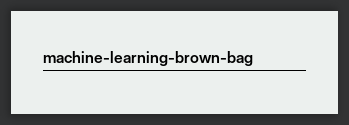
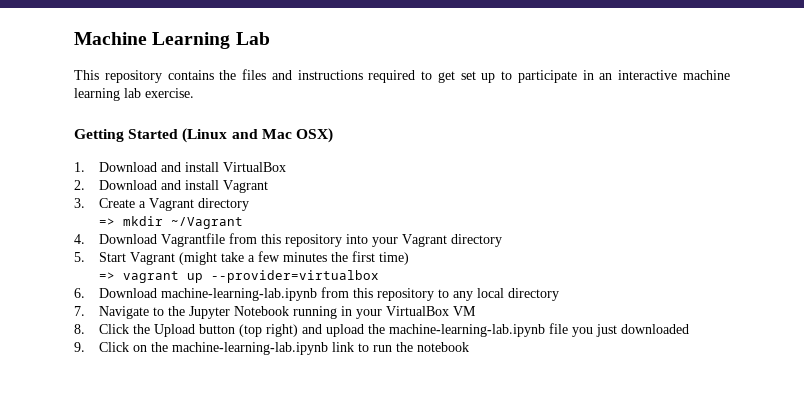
- machine-learning-brown-bag
+ Machine Learning Lab
+ This repository contains the files and instructions required to get set up to participate in an interactive machine learning lab exercise.
+ Getting Started (Linux and Mac OSX)
+ 1. Download and install VirtualBox
+ 2. Download and install Vagrant
+ 3. Create a Vagrant directory
+ => mkdir ~/Vagrant
+ 4. Download Vagrantfile from this repository into your Vagrant directory
+ 5. Start Vagrant (might take a few minutes the first time)
+ => vagrant up --provider=virtualbox
+ 6. Download machine-learning-lab.ipynb from this repository to any local directory
+ 7. Navigate to the Jupyter Notebook running in your VirtualBox VM
+ 8. Click the Upload button (top right) and upload the machine-learning-lab.ipynb file you just downloaded
+ 9. Click on the machine-learning-lab.ipynb link to run the notebook

